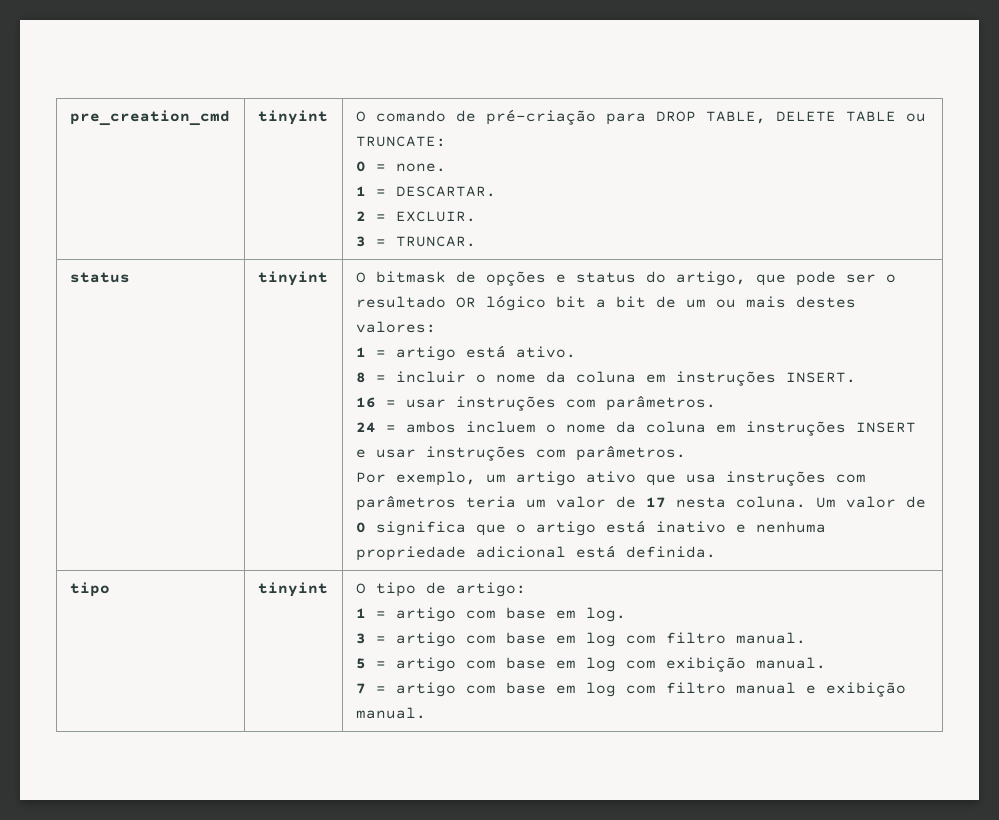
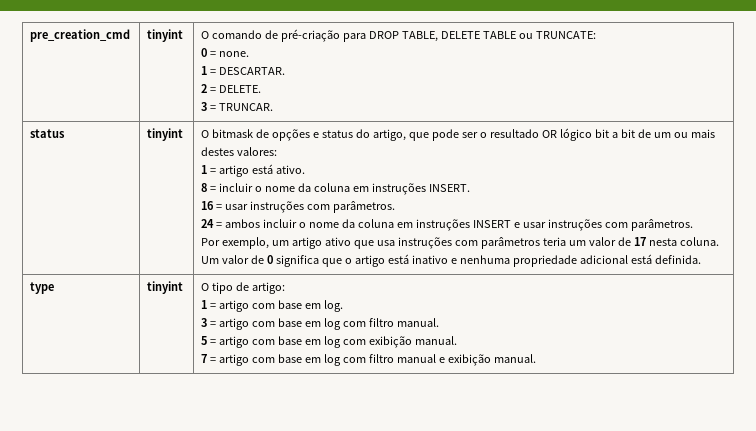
  pre_creation_cmd | tinyint | O comando de pré-criação para DROP TABLE, DELETE TABLE ou TRUNCATE:
  0 = none.
  1 = DESCARTAR.
- 2 = EXCLUIR.
+ 2 = DELETE.
- 24 = ambos incluem o nome da coluna em instruções INSERT e usar instruções com parâmetros.
+ 24 = ambos incluir o nome da coluna em instruções INSERT e usar instruções com parâmetros.
  Um valor de 0 significa que o artigo está inativo e nenhuma propriedade adicional está definida.
- tipo
+ type

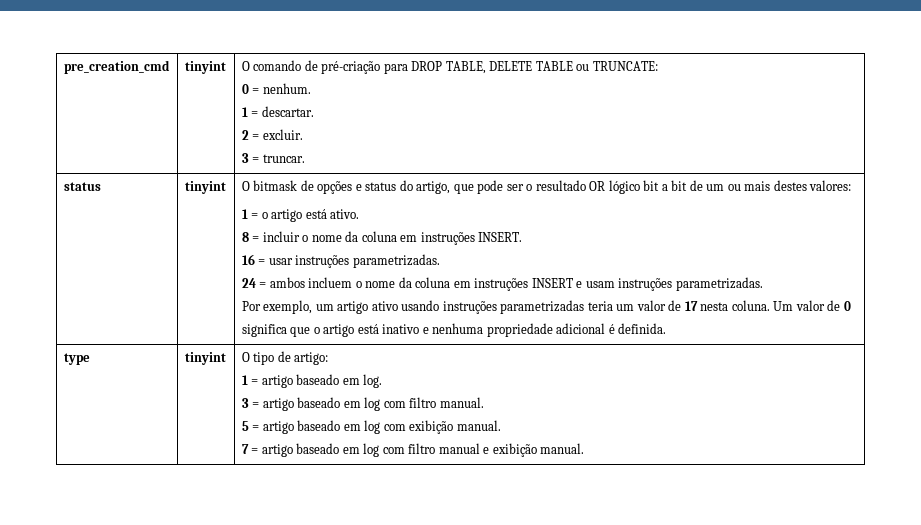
  pre_creation_cmd | tinyint | O comando de pré-criação para DROP TABLE, DELETE TABLE ou TRUNCATE:
- 0 = none.
- 1 = DESCARTAR.
- 2 = DELETE.
- 3 = TRUNCAR.
+ 0 = nenhum.
+ 1 = descartar.
+ 2 = excluir.
+ 3 = truncar.
- 1 = artigo está ativo.
+ 1 = o artigo está ativo.
- 16 = usar instruções com parâmetros.
+ 16 = usar instruções parametrizadas.
- 24 = ambos incluir o nome da coluna em instruções INSERT e usar instruções com parâmetros.
+ 24 = ambos incluem o nome da coluna em instruções INSERT e usam instruções parametrizadas.
- Por exemplo, um artigo ativo que usa instruções com parâmetros teria um valor de 17 nesta coluna.
+ Por exemplo, um artigo ativo usando instruções parametrizadas teria um valor de 17 nesta coluna.
- Um valor de 0 significa que o artigo está inativo e nenhuma propriedade adicional está definida.
+ Um valor de 0 significa que o artigo está inativo e nenhuma propriedade adicional é definida.
- 1 = artigo com base em log.
+ 1 = artigo baseado em log.
- 3 = artigo com base em log com filtro manual.
+ 3 = artigo baseado em log com filtro manual.
- 5 = artigo com base em log com exibição manual.
+ 5 = artigo baseado em log com exibição manual.
- 7 = artigo com base em log com filtro manual e exibição manual.
+ 7 = artigo baseado em log com filtro manual e exibição manual.

